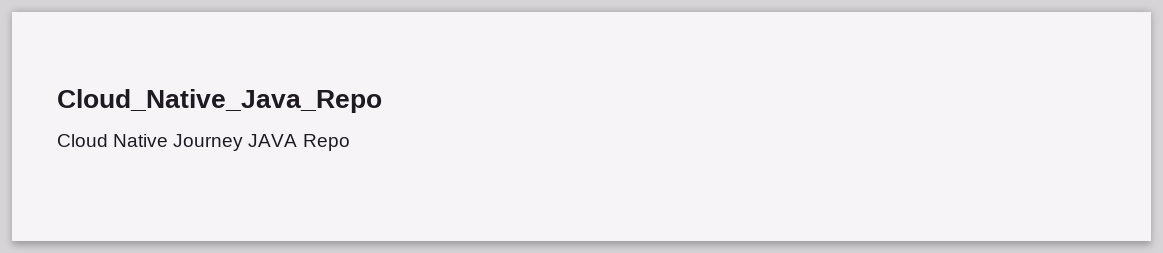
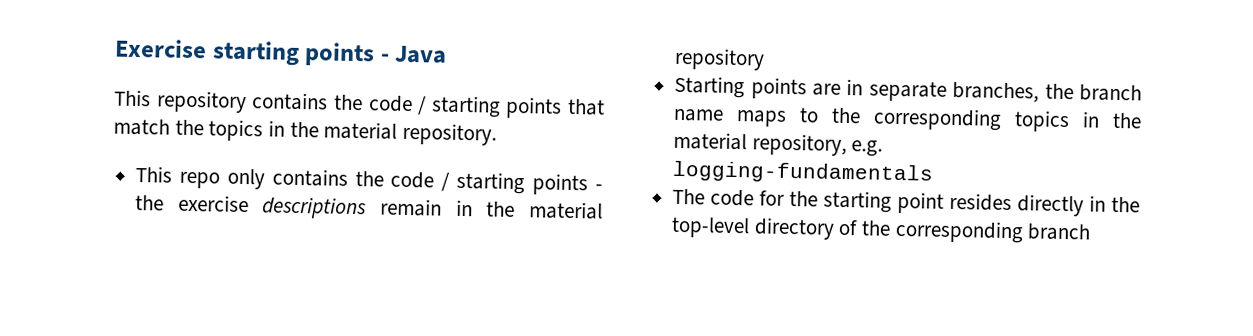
- Cloud_Native_Java_Repo
- Cloud Native Journey JAVA Repo
+ Exercise starting points - Java
+ This repository contains the code / starting points that match the topics in the material repository.
+ This repo only contains the code / starting points - the exercise descriptions remain in the material repository
+ Starting points are in separate branches, the branch name maps to the corresponding topics in the material repository, e.g. logging-fundamentals
+ The code for the starting point resides directly in the top-level directory of the corresponding branch

